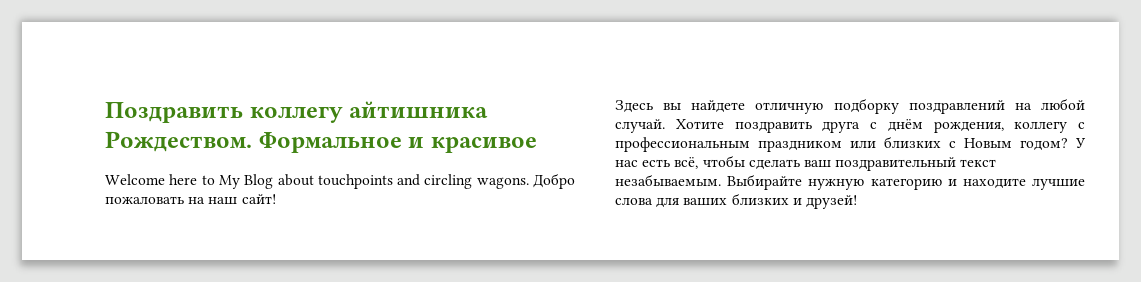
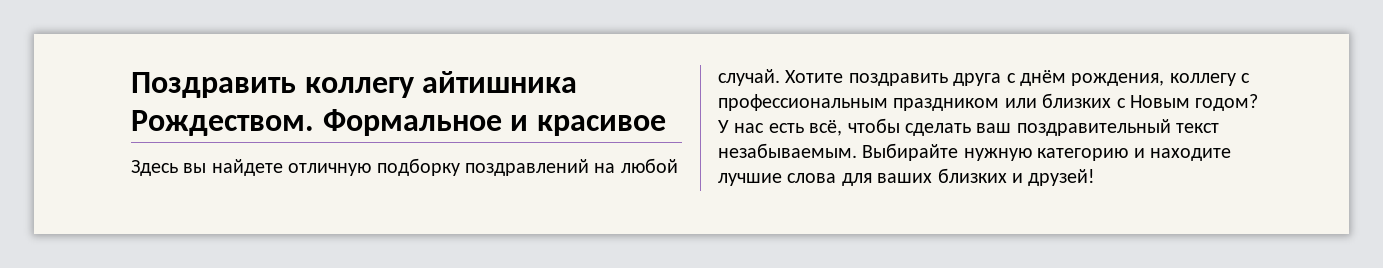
- Welcome here to My Blog about touchpoints and circling wagons. Добро пожаловать на наш сайт!

